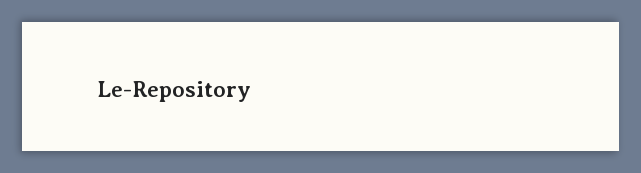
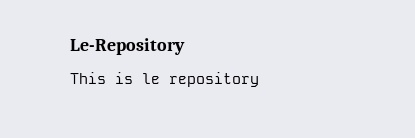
+ This is le repository

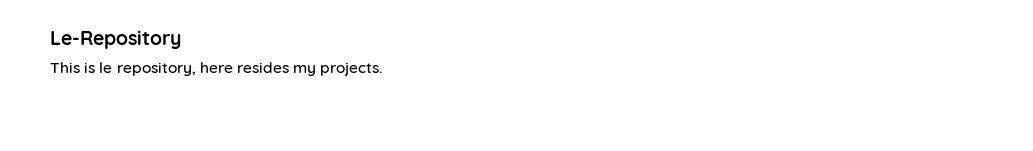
- This is le repository
+ This is le repository, here resides my projects.

